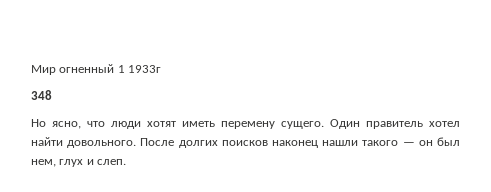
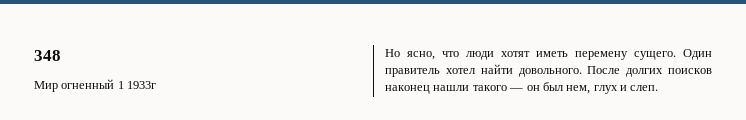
+ 348
- 348

